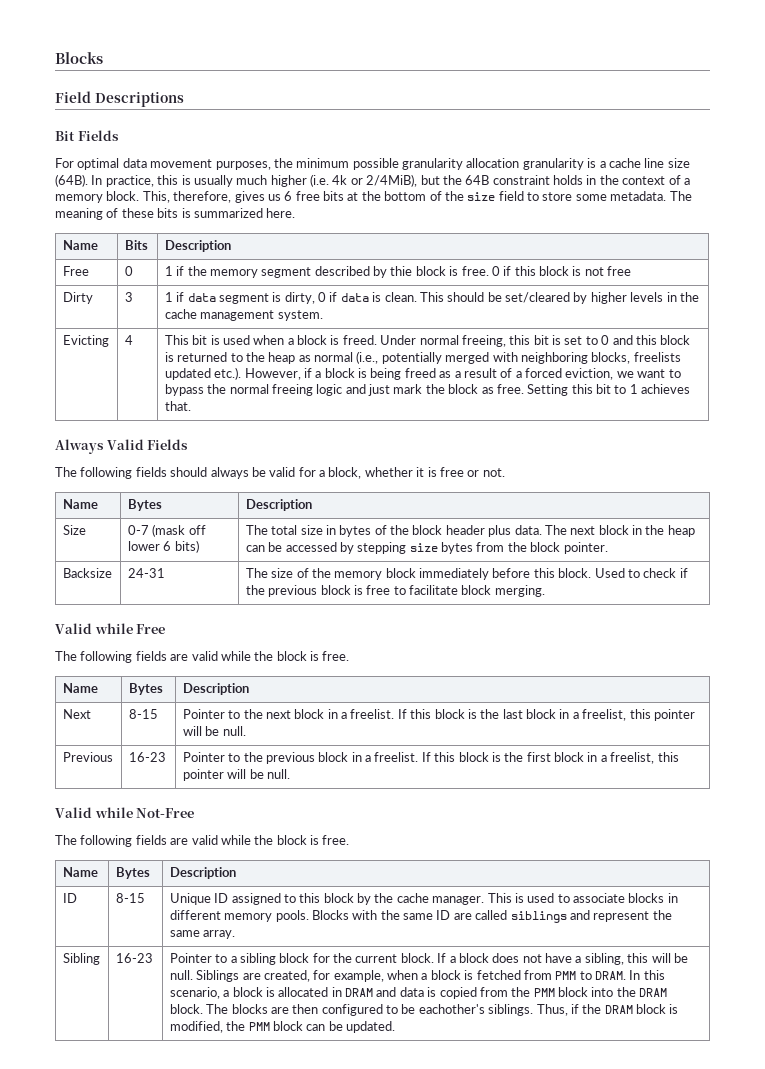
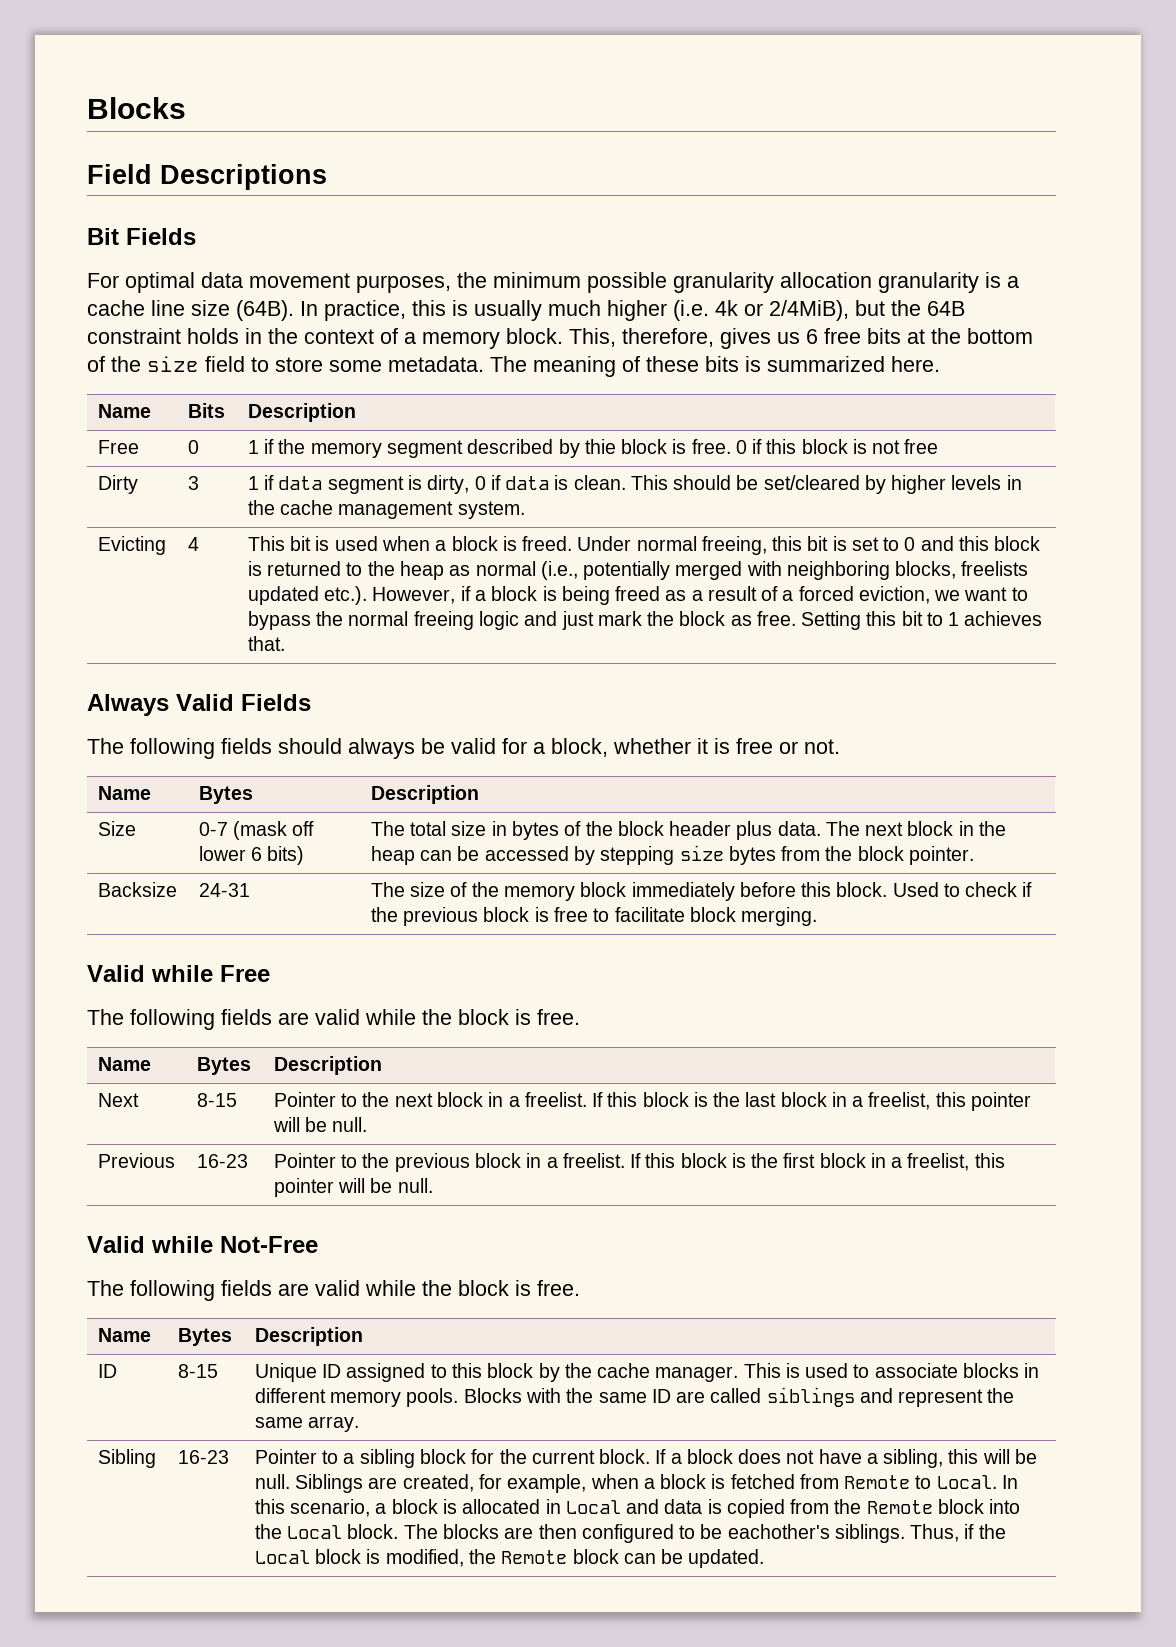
- Siblings are created, for example, when a block is fetched from PMM to DRAM.
+ Siblings are created, for example, when a block is fetched from Remote to Local.
- In this scenario, a block is allocated in DRAM and data is copied from the PMM block into the DRAM block.
+ In this scenario, a block is allocated in Local and data is copied from the Remote block into the Local block.
- Thus, if the DRAM block is modified, the PMM block can be updated.
+ Thus, if the Local block is modified, the Remote block can be updated.

